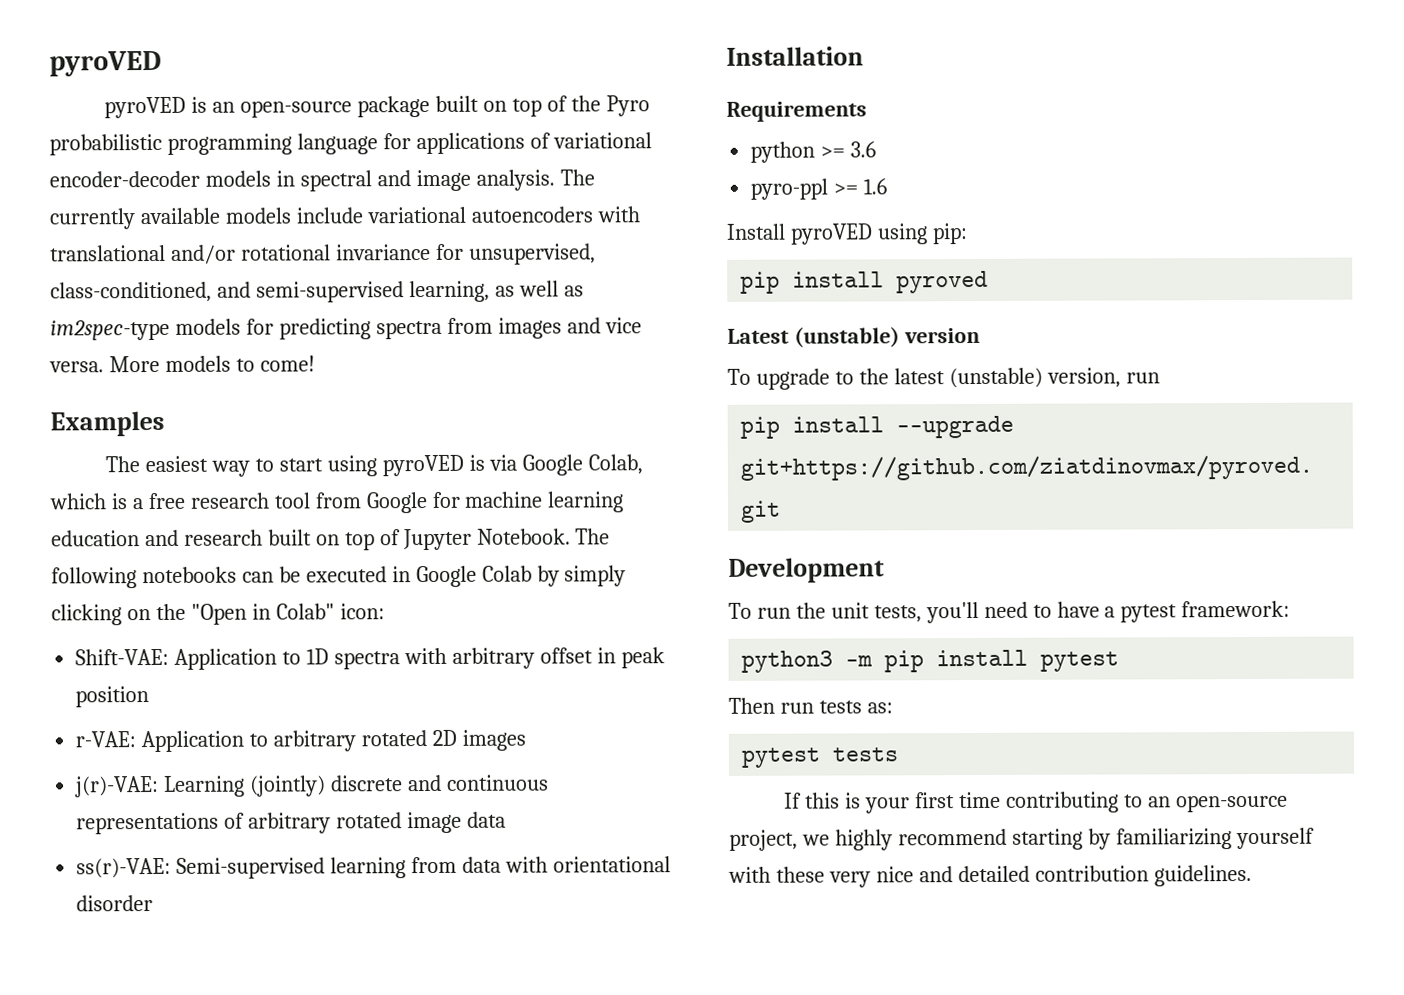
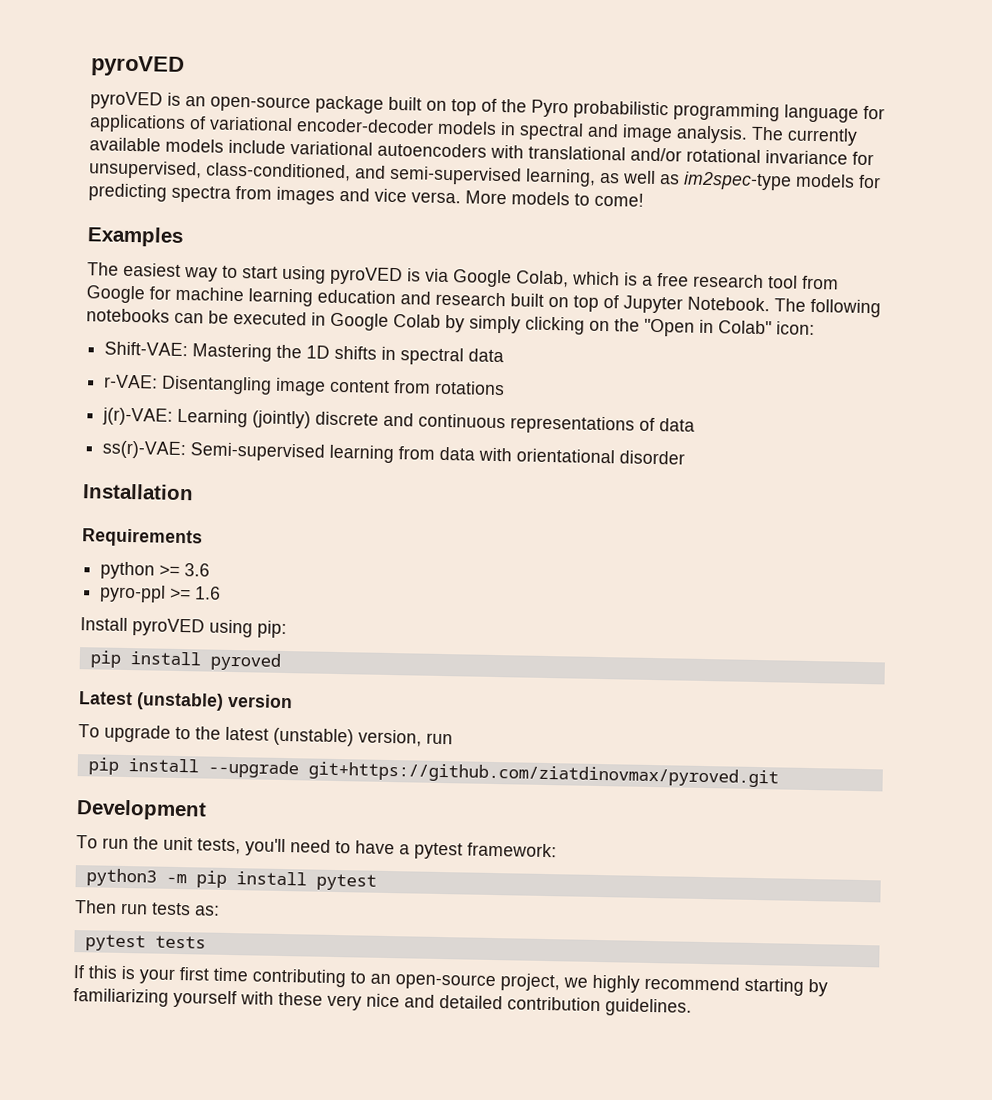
- Shift-VAE: Application to 1D spectra with arbitrary offset in peak position
- r-VAE: Application to arbitrary rotated 2D images
+ Shift-VAE: Mastering the 1D shifts in spectral data
+ r-VAE: Disentangling image content from rotations
- j(r)-VAE: Learning (jointly) discrete and continuous representations of arbitrary rotated image data
+ j(r)-VAE: Learning (jointly) discrete and continuous representations of data

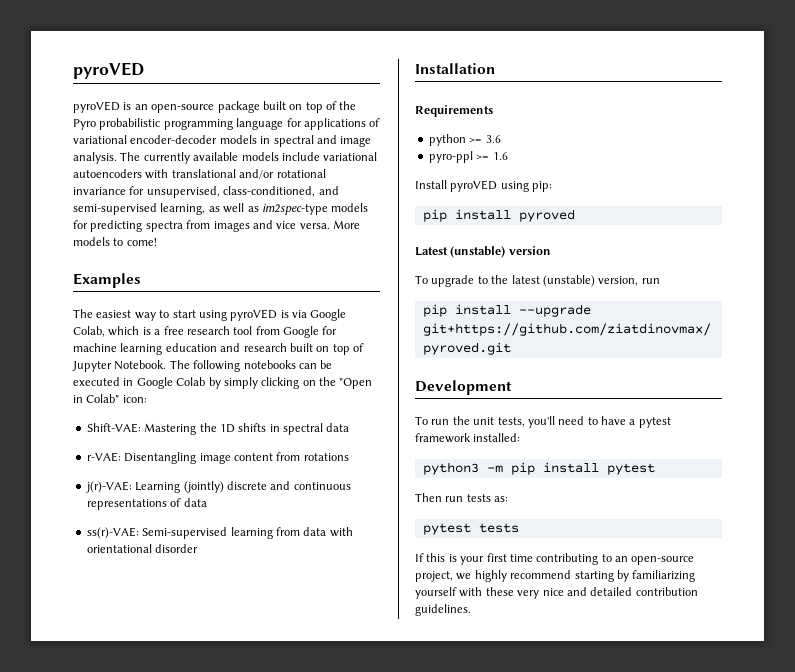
- To run the unit tests, you'll need to have a pytest framework:
+ To run the unit tests, you'll need to have a pytest framework installed:

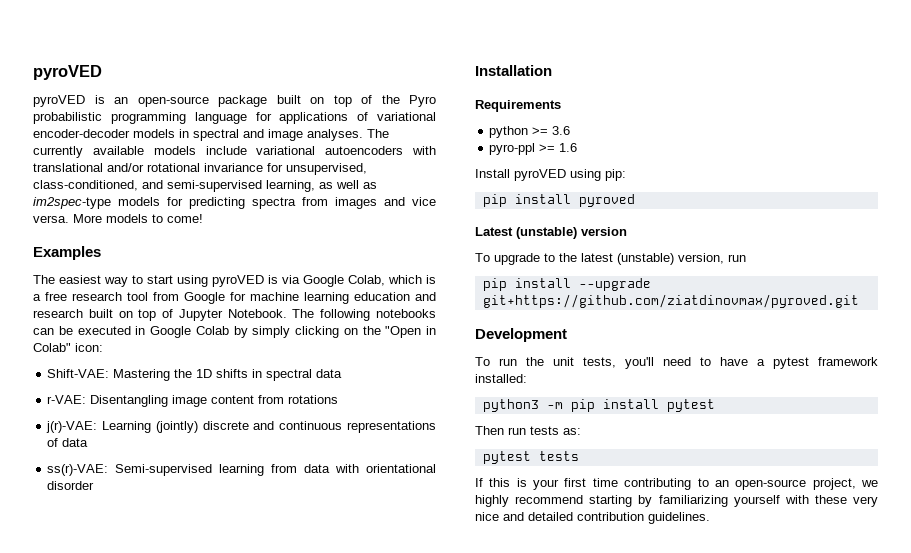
- pyroVED is an open-source package built on top of the Pyro probabilistic programming language for applications of variational encoder-decoder models in spectral and image analysis.
+ pyroVED is an open-source package built on top of the Pyro probabilistic programming language for applications of variational encoder-decoder models in spectral and image analyses.

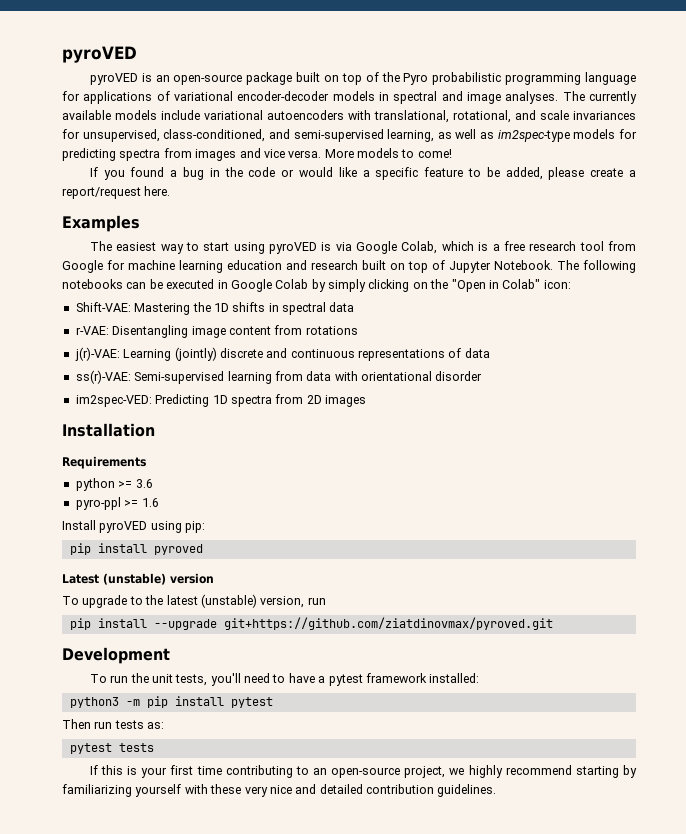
- The currently available models include variational autoencoders with translational and/or rotational invariance for unsupervised, class-conditioned, and semi-supervised learning, as well as im2spec-type models for predicting spectra from images and vice versa.
+ The currently available models include variational autoencoders with translational, rotational, and scale invariances for unsupervised, class-conditioned, and semi-supervised learning, as well as im2spec-type models for predicting spectra from images and vice versa.
+ If you found a bug in the code or would like a specific feature to be added, please create a report/request here.
+ im2spec-VED: Predicting 1D spectra from 2D images

